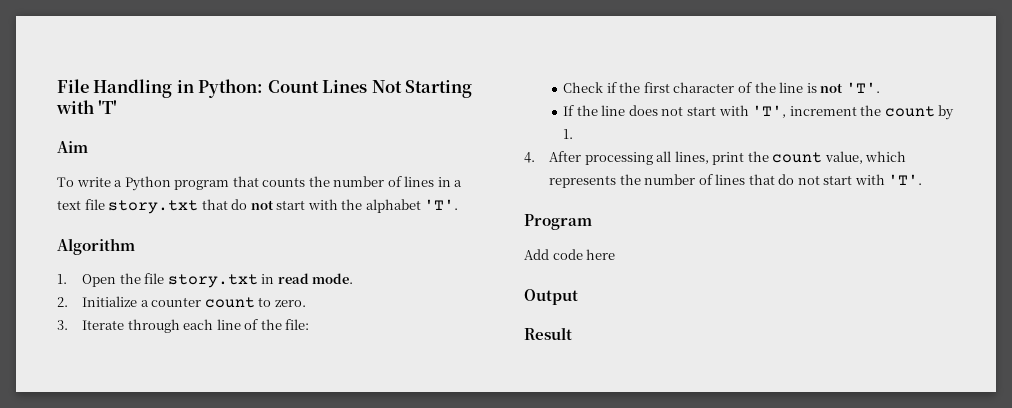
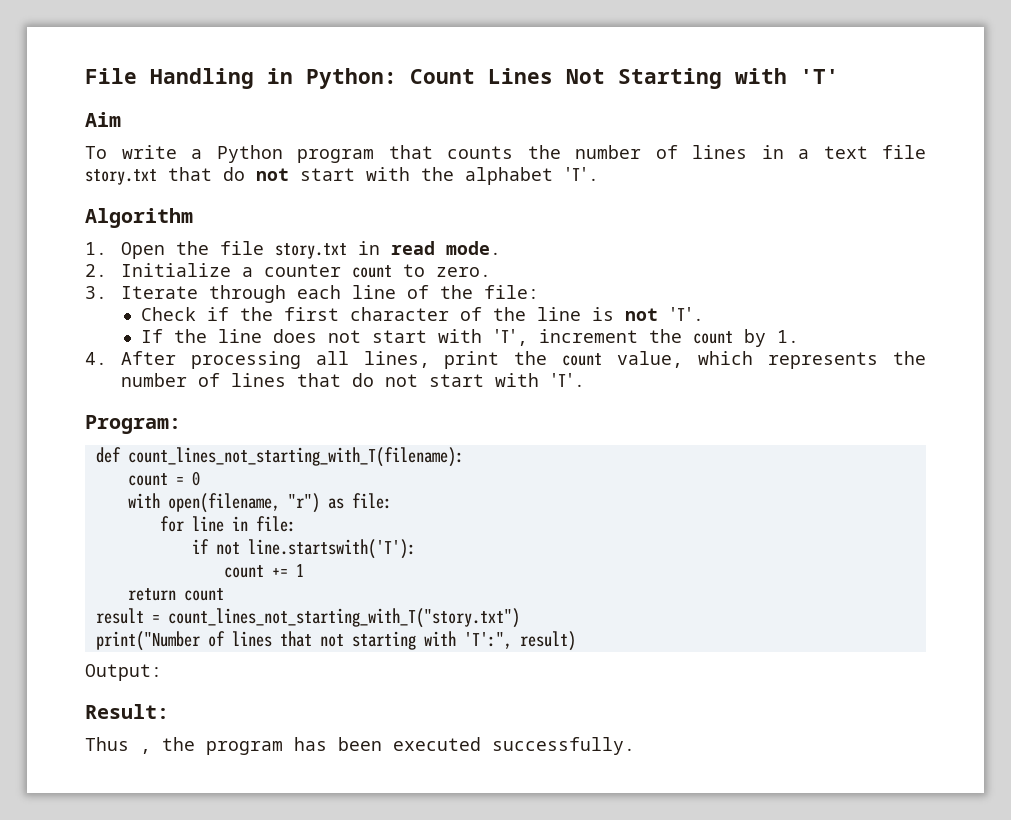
- Program
- Add code here
- Output
- Result
+ Program:
+ def count_lines_not_starting_with_T(filename):
+ count = 0
+ with open(filename, "r") as file:
+ for line in file:
+ if not line.startswith('T'):
+ count += 1
+ return count
+ result = count_lines_not_starting_with_T("story.txt")
+ print("Number of lines that not starting with 'T':", result)
+ Output:
+ Result:
+ Thus , the program has been executed successfully.

